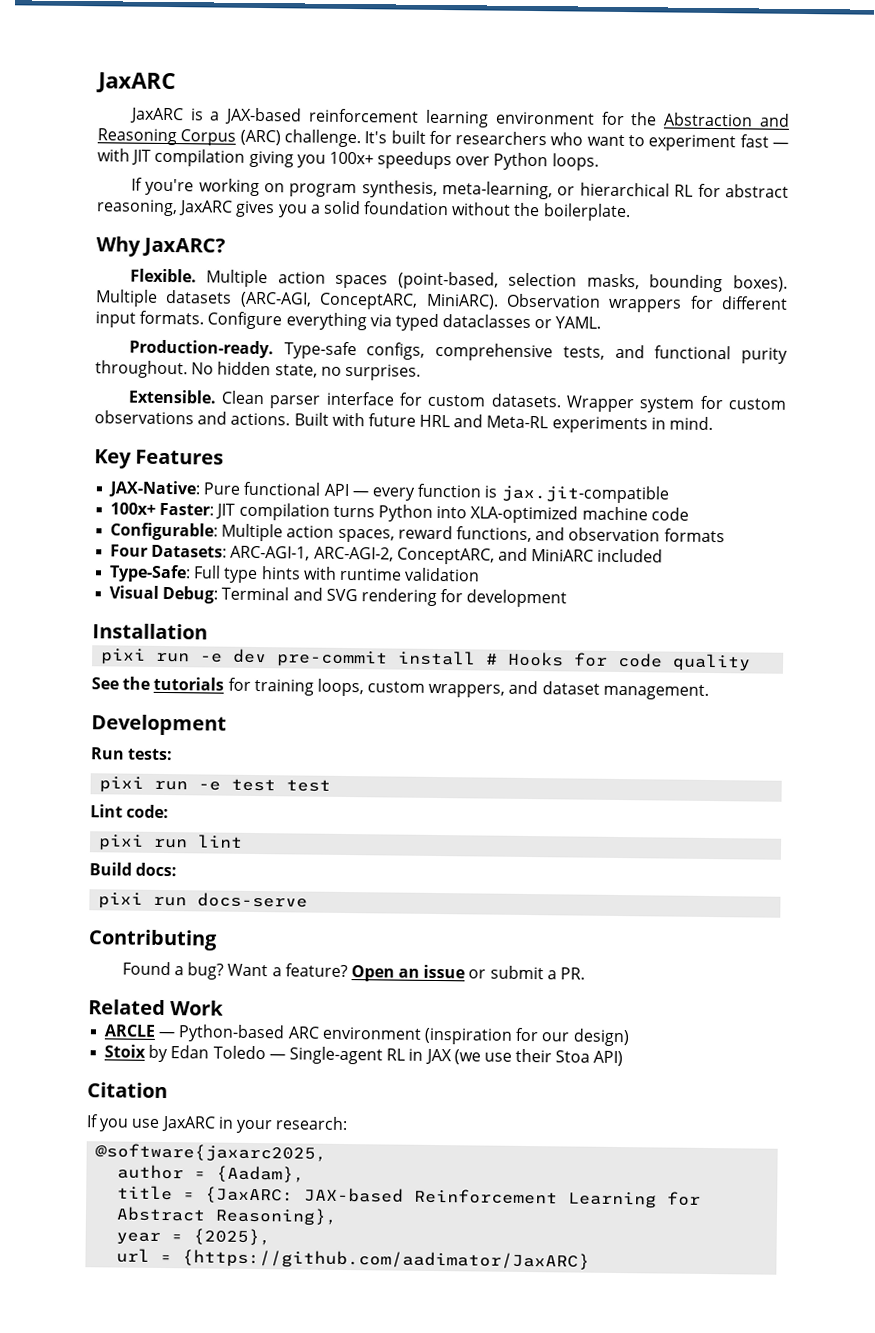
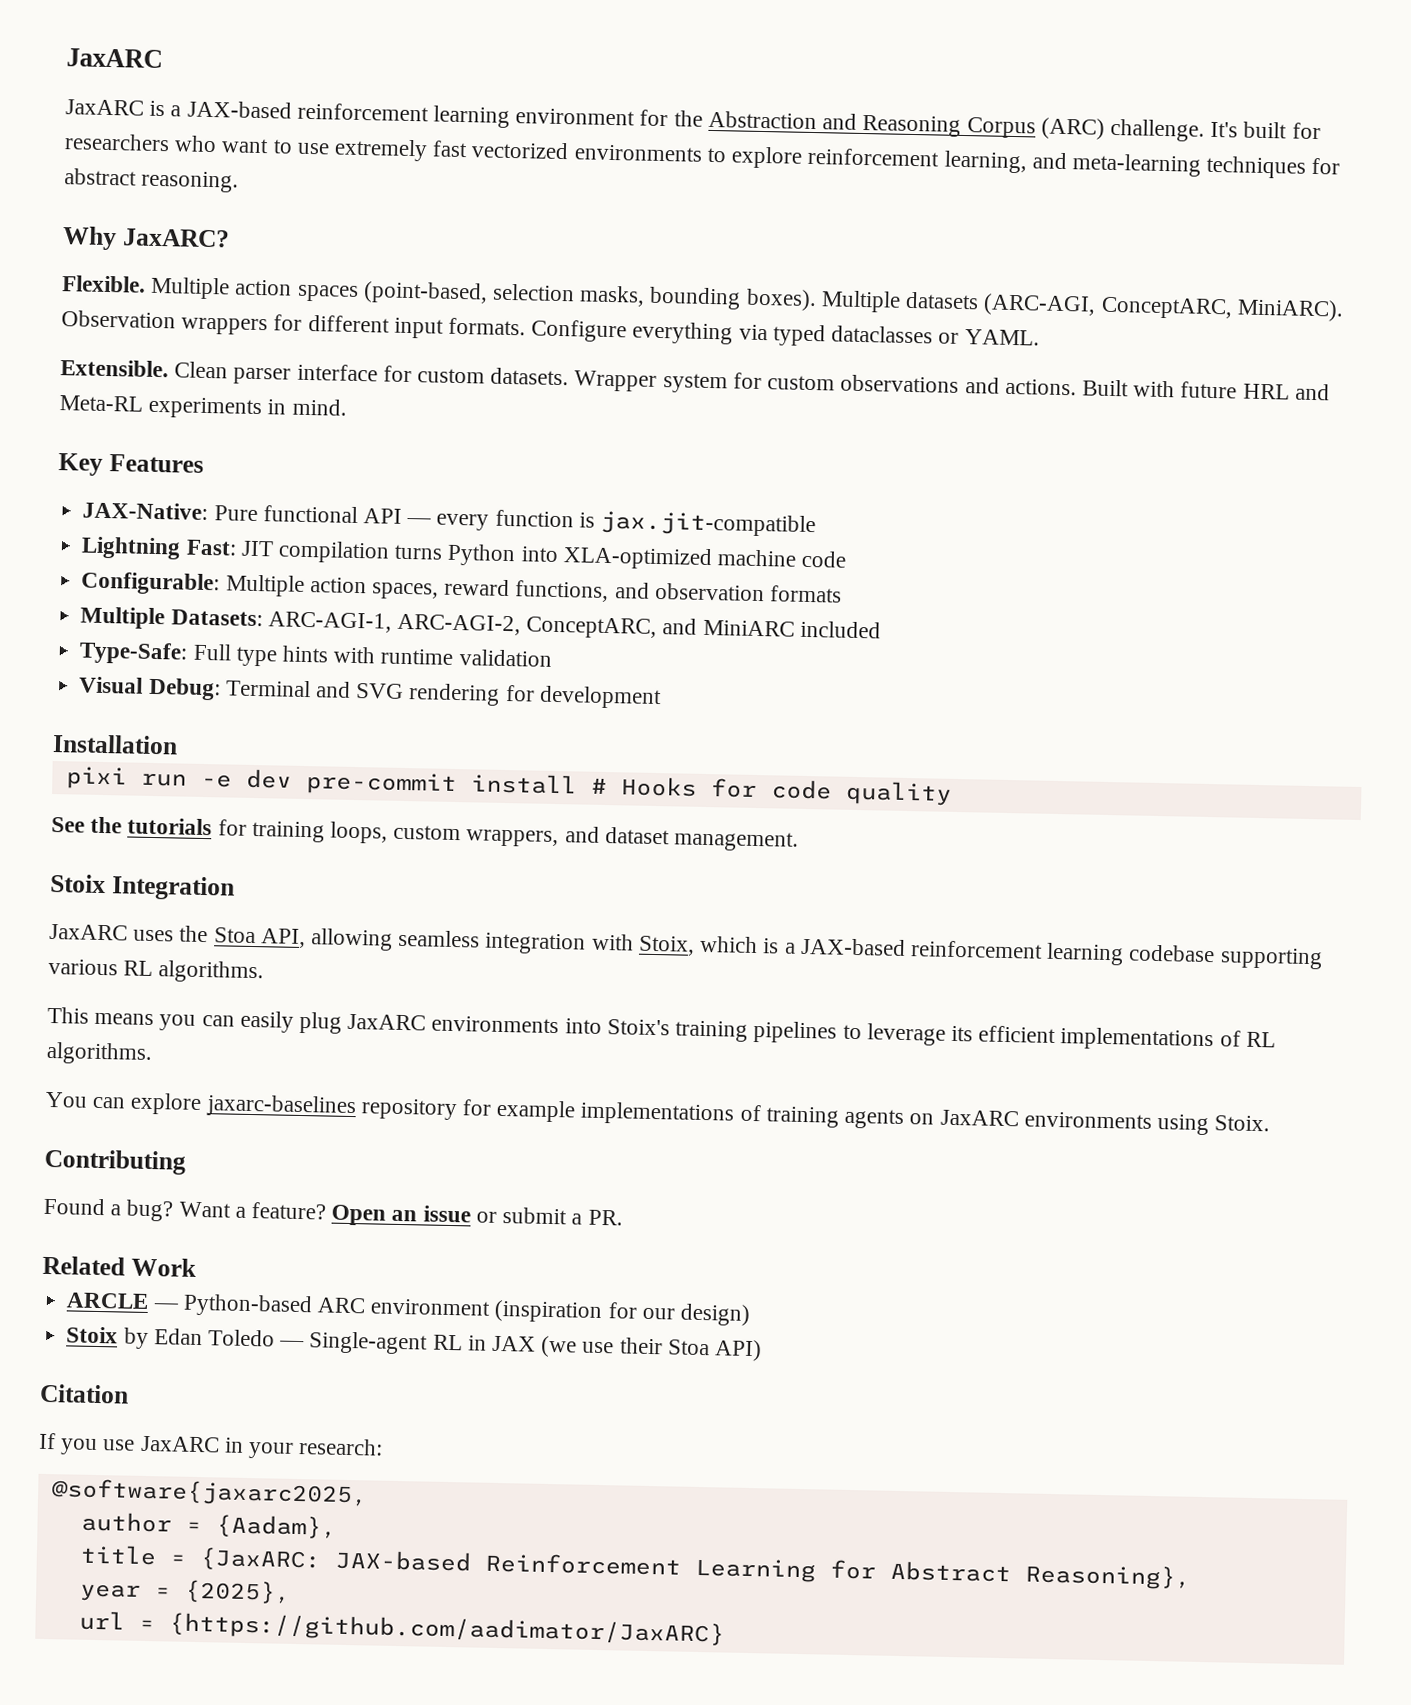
- It's built for researchers who want to experiment fast — with JIT compilation giving you 100x+ speedups over Python loops.
- If you're working on program synthesis, meta-learning, or hierarchical RL for abstract reasoning, JaxARC gives you a solid foundation without the boilerplate.
+ It's built for researchers who want to use extremely fast vectorized environments to explore reinforcement learning, and meta-learning techniques for abstract reasoning.
- Production-ready. Type-safe configs, comprehensive tests, and functional purity throughout. No hidden state, no surprises.
- 100x+ Faster: JIT compilation turns Python into XLA-optimized machine code
+ Lightning Fast: JIT compilation turns Python into XLA-optimized machine code
- Four Datasets: ARC-AGI-1, ARC-AGI-2, ConceptARC, and MiniARC included
+ Multiple Datasets: ARC-AGI-1, ARC-AGI-2, ConceptARC, and MiniARC included
- Development
- Run tests:
- pixi run -e test test
- Lint code:
- pixi run lint
- Build docs:
- pixi run docs-serve
+ Stoix Integration
+ JaxARC uses the Stoa API, allowing seamless integration with Stoix, which is a JAX-based reinforcement learning codebase supporting various RL algorithms.
+ This means you can easily plug JaxARC environments into Stoix's training pipelines to leverage its efficient implementations of RL algorithms.
+ You can explore jaxarc-baselines repository for example implementations of training agents on JaxARC environments using Stoix.

